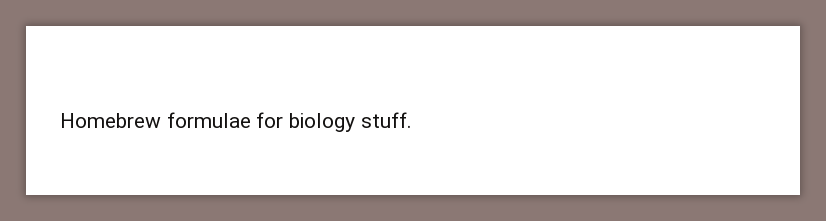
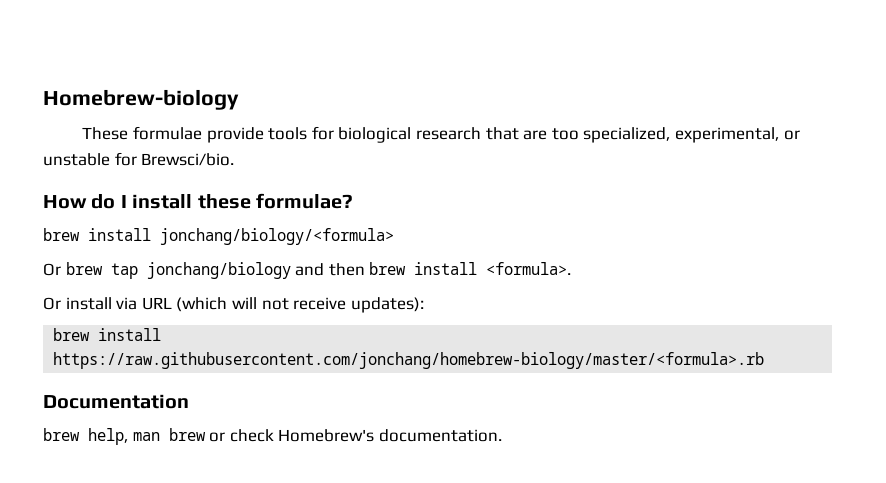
- Homebrew formulae for biology stuff.
+ Homebrew-biology
+ These formulae provide tools for biological research that are too specialized, experimental, or unstable for Brewsci/bio.
+ How do I install these formulae?
+ brew install jonchang/biology/<formula>
+ Or brew tap jonchang/biology and then brew install <formula>.
+ Or install via URL (which will not receive updates):
+ brew install https://raw.githubusercontent.com/jonchang/homebrew-biology/master/<formula>.rb
+ Documentation
+ brew help, man brew or check Homebrew's documentation.

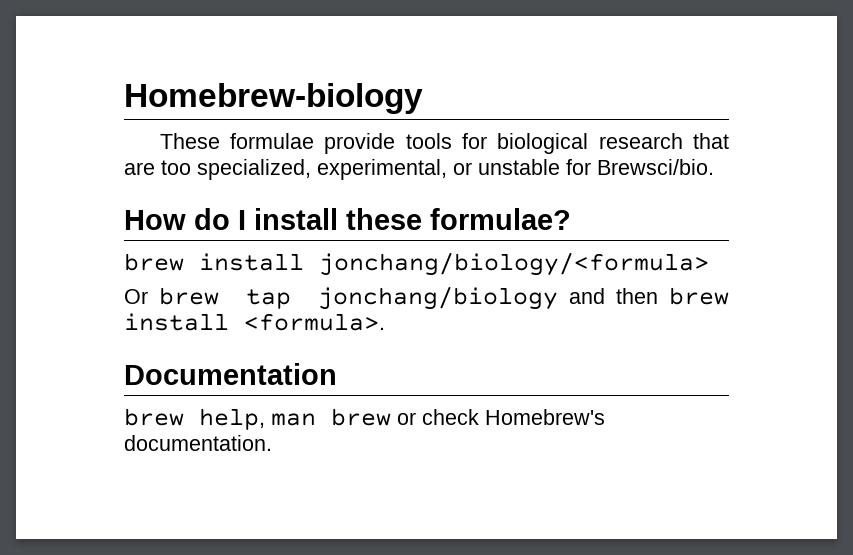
- Or install via URL (which will not receive updates):
- brew install https://raw.githubusercontent.com/jonchang/homebrew-biology/master/<formula>.rb

